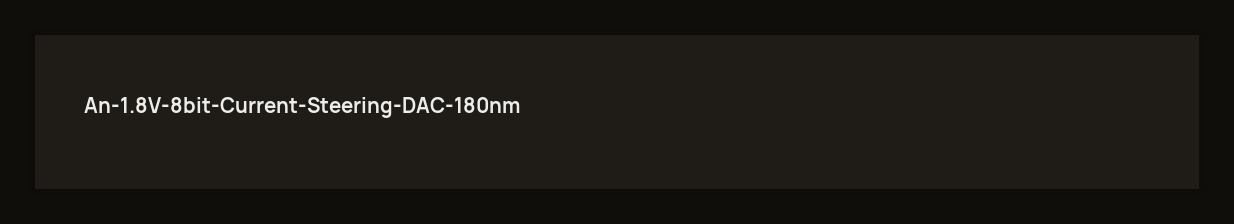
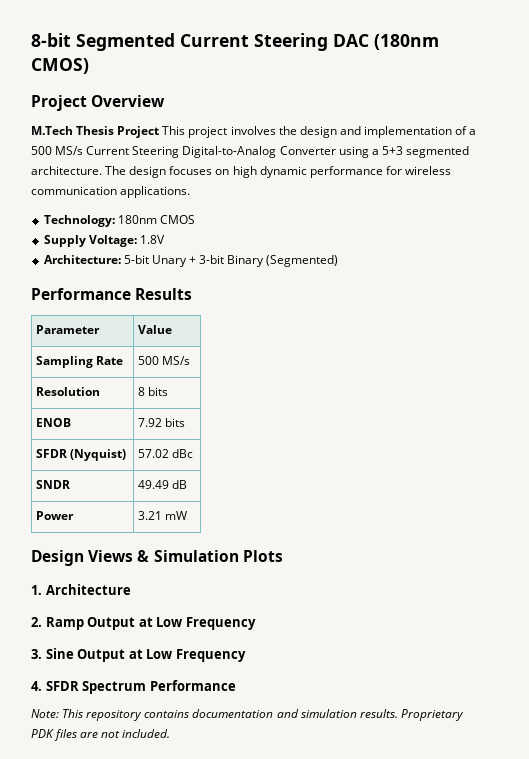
- An-1.8V-8bit-Current-Steering-DAC-180nm
+ 8-bit Segmented Current Steering DAC (180nm CMOS)
+ Project Overview
+ M.Tech Thesis Project This project involves the design and implementation of a 500 MS/s Current Steering Digital-to-Analog Converter using a 5+3 segmented architecture. The design focuses on high dynamic performance for wireless communication applications.
+ Technology: 180nm CMOS
+ Supply Voltage: 1.8V
+ Architecture: 5-bit Unary + 3-bit Binary (Segmented)
+ Performance Results
+ Parameter | Value
+ Sampling Rate | 500 MS/s
+ Resolution | 8 bits
+ ENOB | 7.92 bits
+ SFDR (Nyquist) | 57.02 dBc
+ SNDR | 49.49 dB
+ Power | 3.21 mW
+ Design Views & Simulation Plots
+ 1. Architecture
+ 2. Ramp Output at Low Frequency
+ 3. Sine Output at Low Frequency
+ 4. SFDR Spectrum Performance
+ Note: This repository contains documentation and simulation results. Proprietary PDK files are not included.

